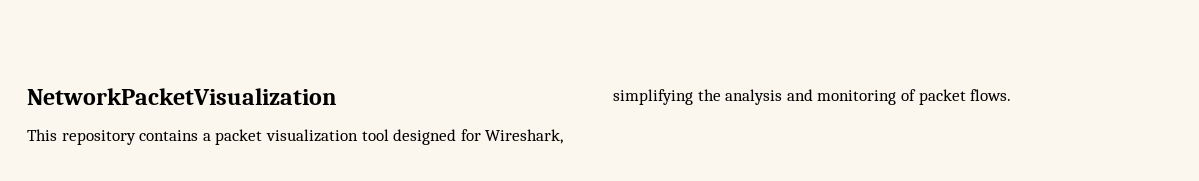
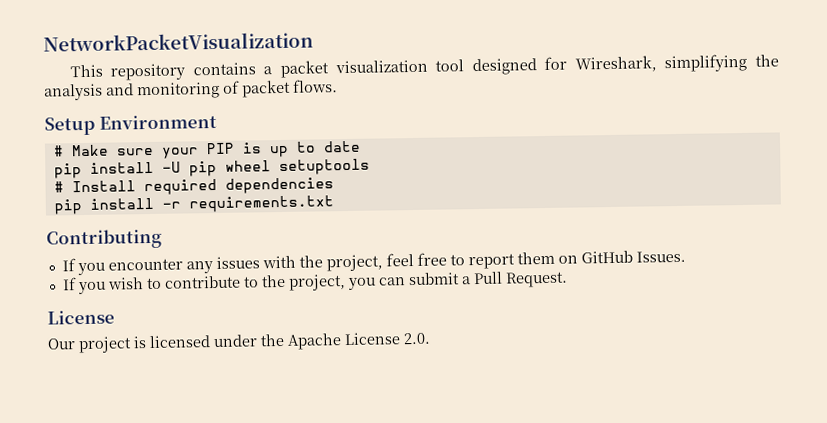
+ Setup Environment
+ # Make sure your PIP is up to date
+ pip install -U pip wheel setuptools
+ # Install required dependencies
+ pip install -r requirements.txt
+ Contributing
+ If you encounter any issues with the project, feel free to report them on GitHub Issues.
+ If you wish to contribute to the project, you can submit a Pull Request.
+ License
+ Our project is licensed under the Apache License 2.0.

